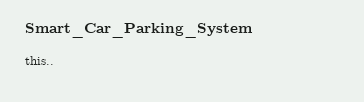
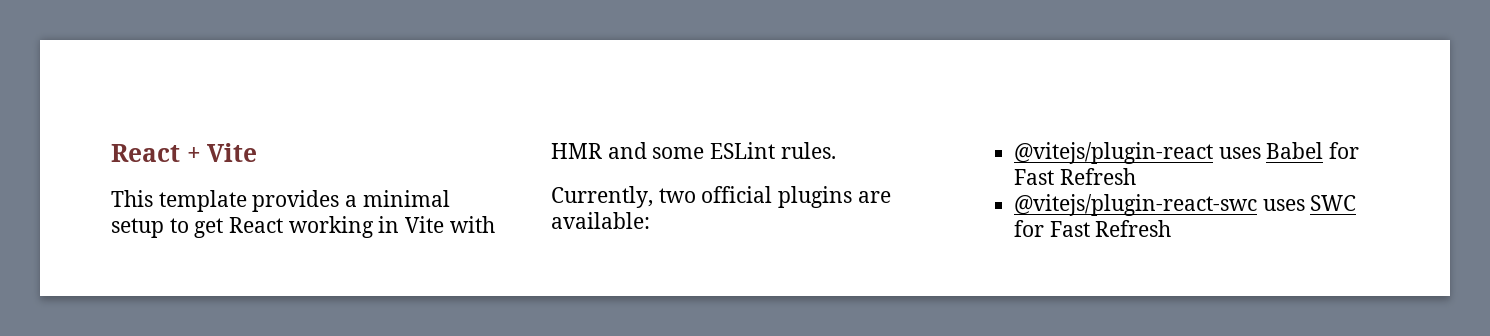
- Smart_Car_Parking_System
- this..
+ React + Vite
+ This template provides a minimal setup to get React working in Vite with HMR and some ESLint rules.
+ Currently, two official plugins are available:
+ @vitejs/plugin-react uses Babel for Fast Refresh
+ @vitejs/plugin-react-swc uses SWC for Fast Refresh

